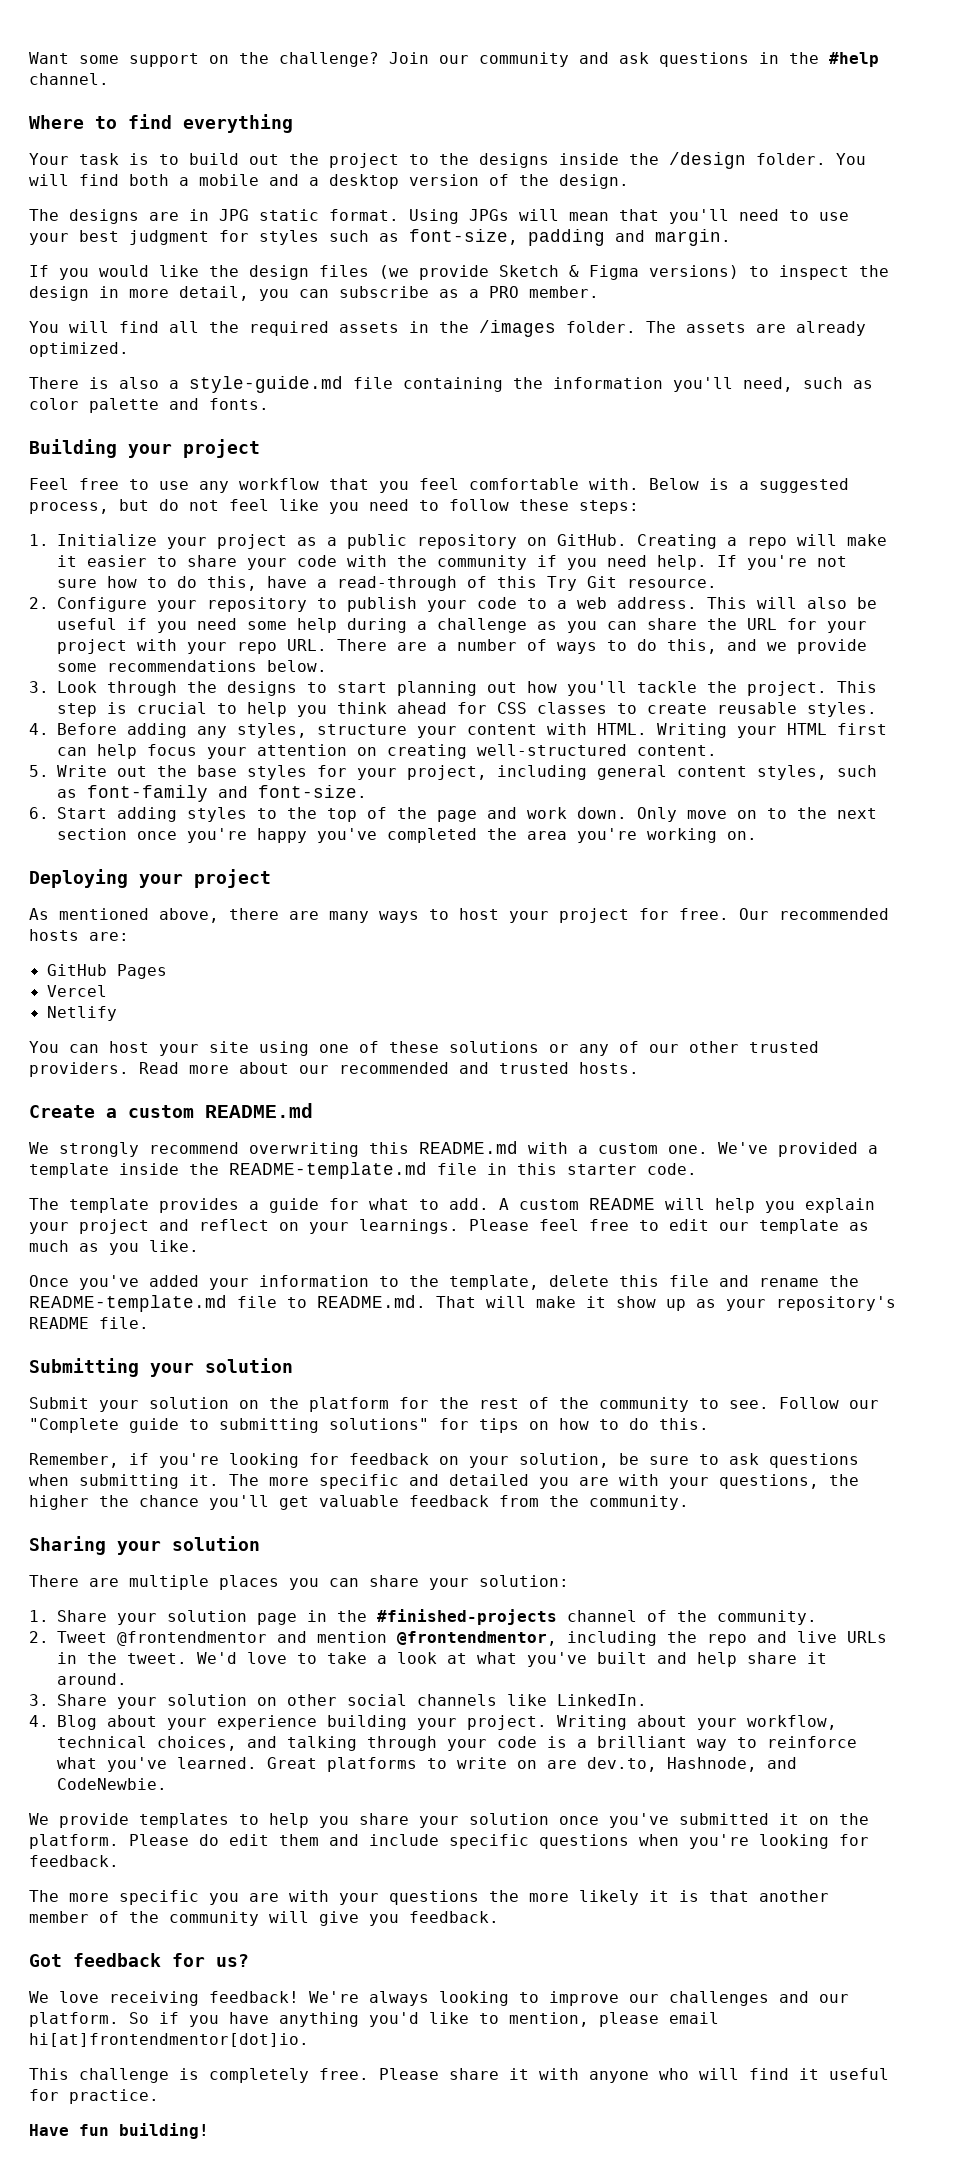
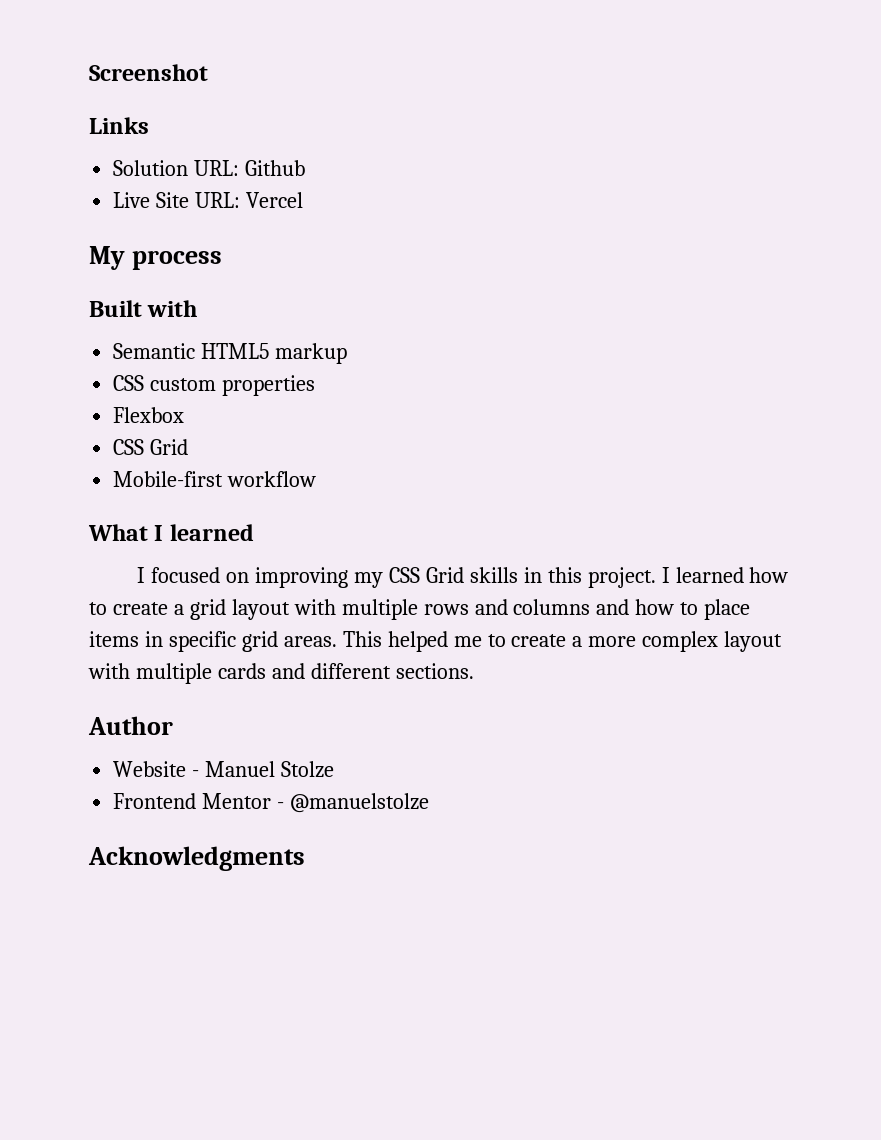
- Want some support on the challenge? Join our community and ask questions in the #help channel.
- Where to find everything
- Your task is to build out the project to the designs inside the /design folder. You will find both a mobile and a desktop version of the design.
- The designs are in JPG static format. Using JPGs will mean that you'll need to use your best judgment for styles such as font-size, padding and margin.
- If you would like the design files (we provide Sketch & Figma versions) to inspect the design in more detail, you can subscribe as a PRO member.
- You will find all the required assets in the /images folder. The assets are already optimized.
- There is also a style-guide.md file containing the information you'll need, such as color palette and fonts.
- Building your project
- Feel free to use any workflow that you feel comfortable with. Below is a suggested process, but do not feel like you need to follow these steps:
- 1. Initialize your project as a public repository on GitHub. Creating a repo will make it easier to share your code with the community if you need help. If you're not sure how to do this, have a read-through of this Try Git resource.
- 2. Configure your repository to publish your code to a web address. This will also be useful if you need some help during a challenge as you can share the URL for your project with your repo URL. There are a number of ways to do this, and we provide some recommendations below.
- 3. Look through the designs to start planning out how you'll tackle the project. This step is crucial to help you think ahead for CSS classes to create reusable styles.
- 4. Before adding any styles, structure your content with HTML. Writing your HTML first can help focus your attention on creating well-structured content.
- 5. Write out the base styles for your project, including general content styles, such as font-family and font-size.
- 6. Start adding styles to the top of the page and work down. Only move on to the next section once you're happy you've completed the area you're working on.
- Deploying your project
- As mentioned above, there are many ways to host your project for free. Our recommended hosts are:
- GitHub Pages
- Vercel
- Netlify
- You can host your site using one of these solutions or any of our other trusted providers. Read more about our recommended and trusted hosts.
- Create a custom README.md
- We strongly recommend overwriting this README.md with a custom one. We've provided a template inside the README-template.md file in this starter code.
- The template provides a guide for what to add. A custom README will help you explain your project and reflect on your learnings. Please feel free to edit our template as much as you like.
- Once you've added your information to the template, delete this file and rename the README-template.md file to README.md. That will make it show up as your repository's README file.
- Submitting your solution
- Submit your solution on the platform for the rest of the community to see. Follow our "Complete guide to submitting solutions" for tips on how to do this.
- Remember, if you're looking for feedback on your solution, be sure to ask questions when submitting it. The more specific and detailed you are with your questions, the higher the chance you'll get valuable feedback from the community.
- Sharing your solution
- There are multiple places you can share your solution:
- 1. Share your solution page in the #finished-projects channel of the community.
- 2. Tweet @frontendmentor and mention @frontendmentor, including the repo and live URLs in the tweet. We'd love to take a look at what you've built and help share it around.
- 3. Share your solution on other social channels like LinkedIn.
- 4. Blog about your experience building your project. Writing about your workflow, technical choices, and talking through your code is a brilliant way to reinforce what you've learned. Great platforms to write on are dev.to, Hashnode, and CodeNewbie.
- We provide templates to help you share your solution once you've submitted it on the platform. Please do edit them and include specific questions when you're looking for feedback.
- The more specific you are with your questions the more likely it is that another member of the community will give you feedback.
- Got feedback for us?
- We love receiving feedback! We're always looking to improve our challenges and our platform. So if you have anything you'd like to mention, please email hi[at]frontendmentor[dot]io.
- This challenge is completely free. Please share it with anyone who will find it useful for practice.
- Have fun building!
+ Screenshot
+ Links
+ Solution URL: Github
+ Live Site URL: Vercel
+ My process
+ Built with
+ Semantic HTML5 markup
+ CSS custom properties
+ Flexbox
+ CSS Grid
+ Mobile-first workflow
+ What I learned
+ I focused on improving my CSS Grid skills in this project. I learned how to create a grid layout with multiple rows and columns and how to place items in specific grid areas. This helped me to create a more complex layout with multiple cards and different sections.
+ Author
+ Website - Manuel Stolze
+ Frontend Mentor - @manuelstolze
+ Acknowledgments

